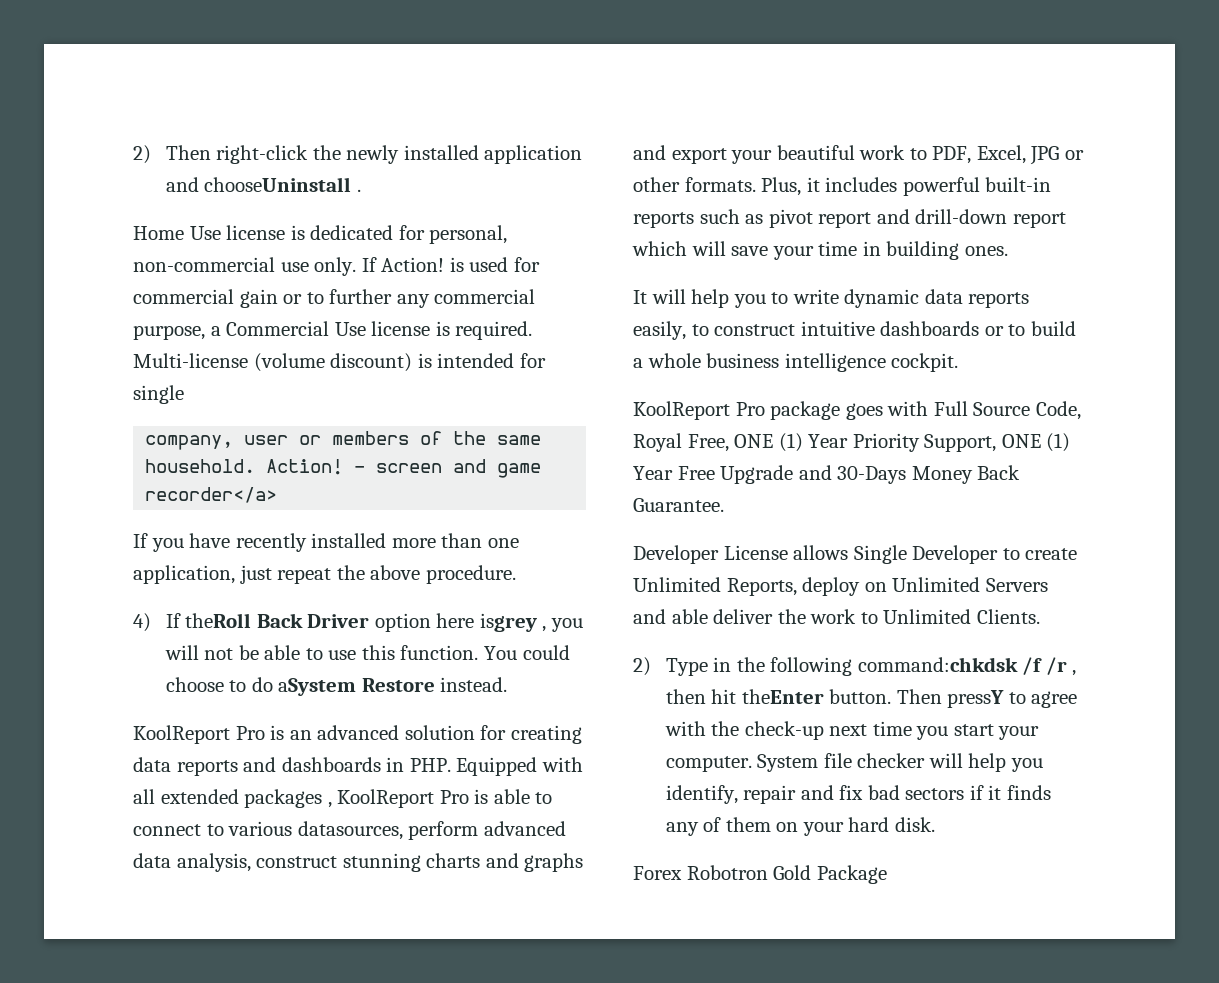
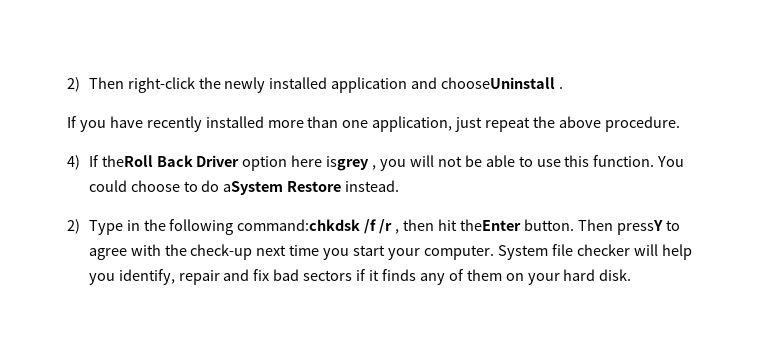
- Home Use license is dedicated for personal, non-commercial use only. If Action! is used for commercial gain or to further any commercial purpose, a Commercial Use license is required. Multi-license (volume discount) is intended for single
- company, user or members of the same household. Action! - screen and game recorder</a>
- KoolReport Pro is an advanced solution for creating data reports and dashboards in PHP. Equipped with all extended packages , KoolReport Pro is able to connect to various datasources, perform advanced data analysis, construct stunning charts and graphs and export your beautiful work to PDF, Excel, JPG or other formats. Plus, it includes powerful built-in reports such as pivot report and drill-down report which will save your time in building ones.
- It will help you to write dynamic data reports easily, to construct intuitive dashboards or to build a whole business intelligence cockpit.
- KoolReport Pro package goes with Full Source Code, Royal Free, ONE (1) Year Priority Support, ONE (1) Year Free Upgrade and 30-Days Money Back Guarantee.
- Developer License allows Single Developer to create Unlimited Reports, deploy on Unlimited Servers and able deliver the work to Unlimited Clients.
- Forex Robotron Gold Package

